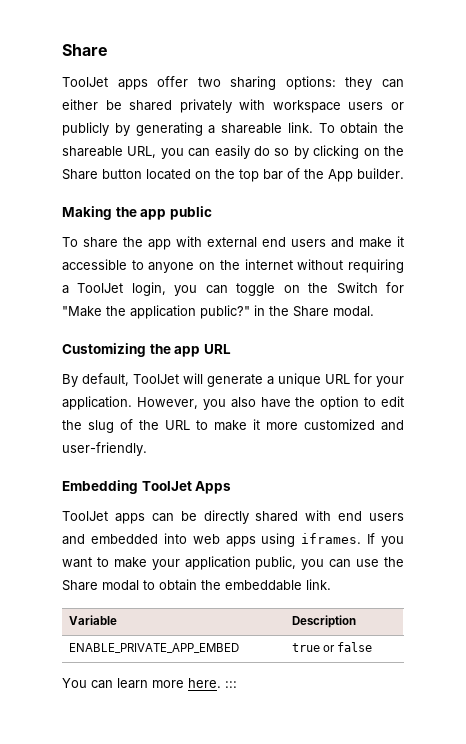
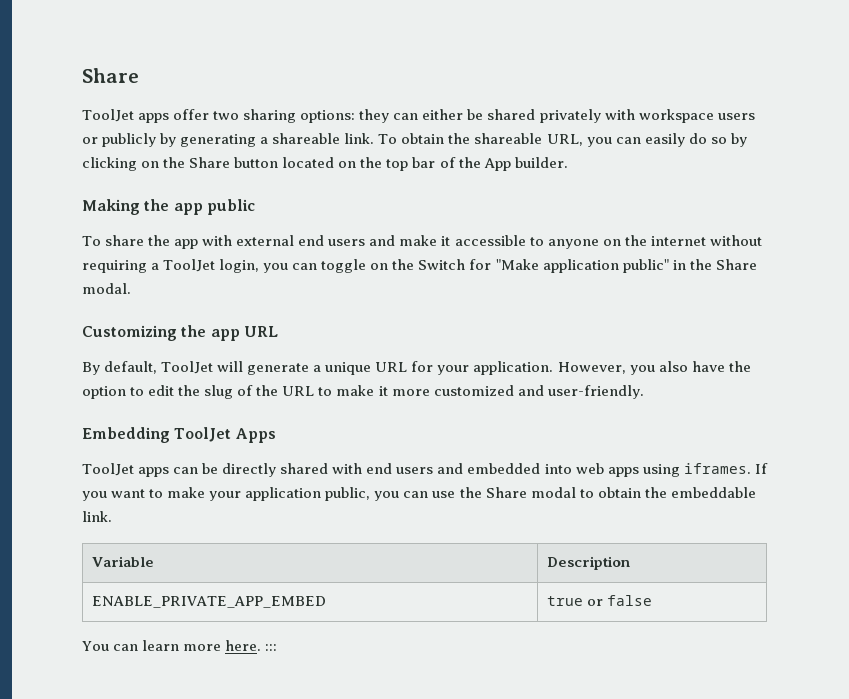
- To share the app with external end users and make it accessible to anyone on the internet without requiring a ToolJet login, you can toggle on the Switch for "Make the application public?" in the Share modal.
+ To share the app with external end users and make it accessible to anyone on the internet without requiring a ToolJet login, you can toggle on the Switch for "Make application public" in the Share modal.

